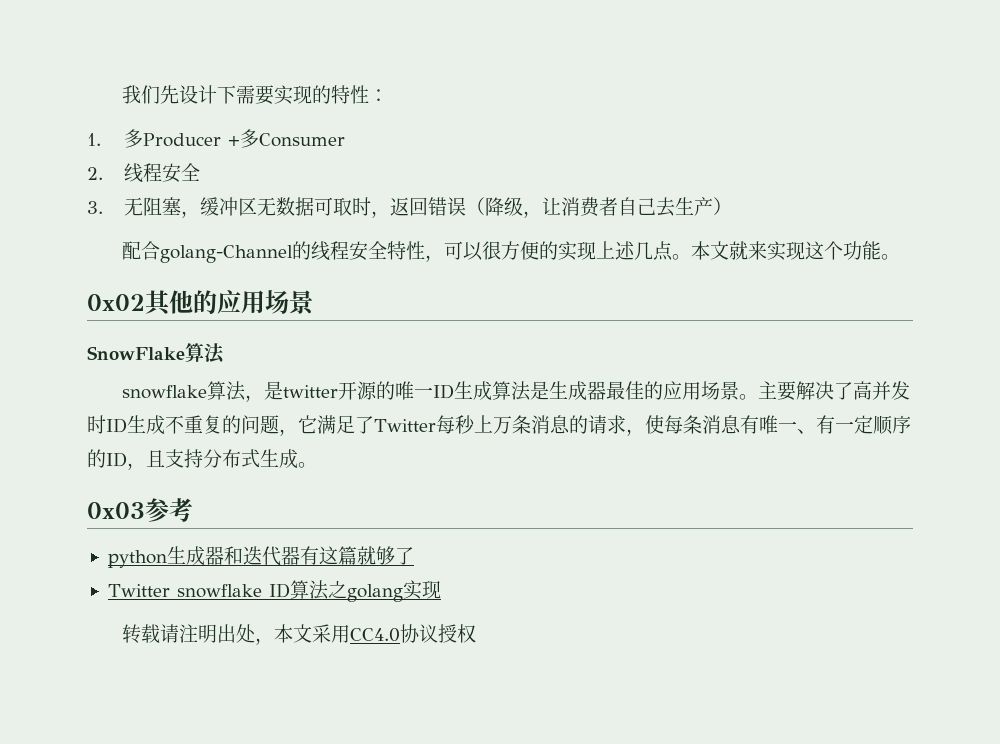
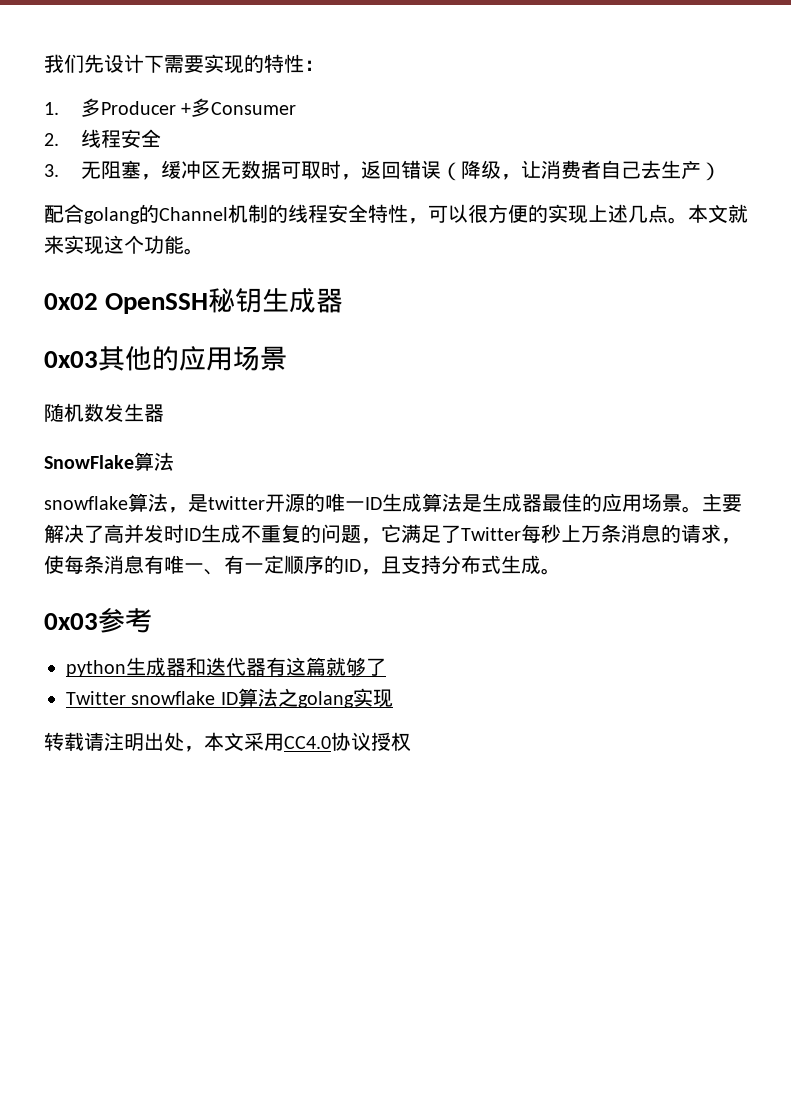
- 配合golang-Channel的线程安全特性，可以很方便的实现上述几点。
+ 配合golang的Channel机制的线程安全特性，可以很方便的实现上述几点。
- 0x02其他的应用场景
+ 0x02 OpenSSH秘钥生成器
+ 0x03其他的应用场景
+ 随机数发生器

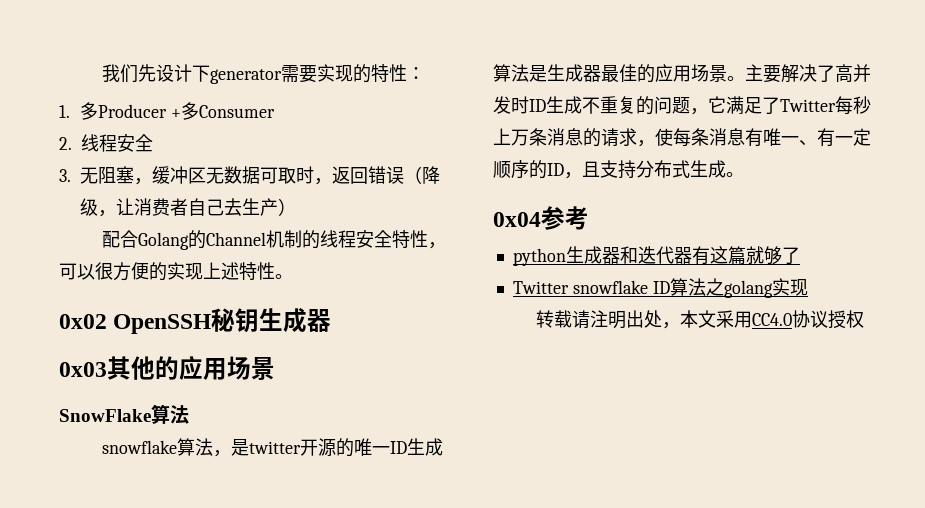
- 我们先设计下需要实现的特性：
+ 我们先设计下generator需要实现的特性：
- 配合golang的Channel机制的线程安全特性，可以很方便的实现上述几点。本文就来实现这个功能。
+ 配合Golang的Channel机制的线程安全特性，可以很方便的实现上述特性。
- 随机数发生器
- 0x03参考
+ 0x04参考

